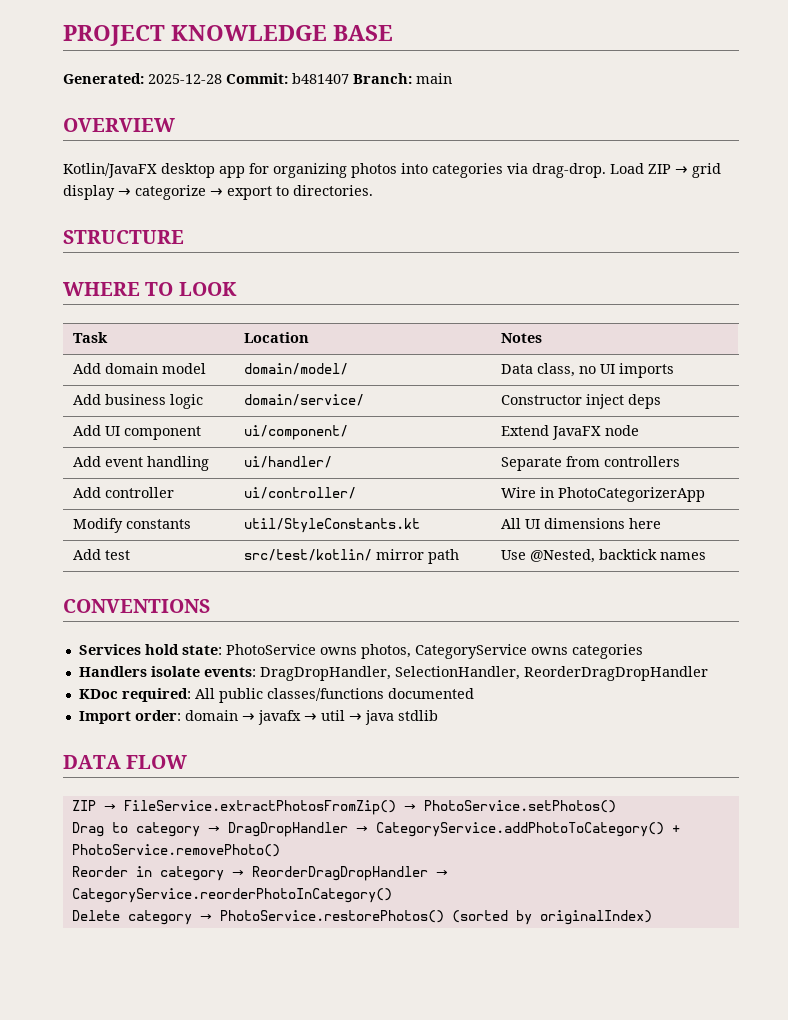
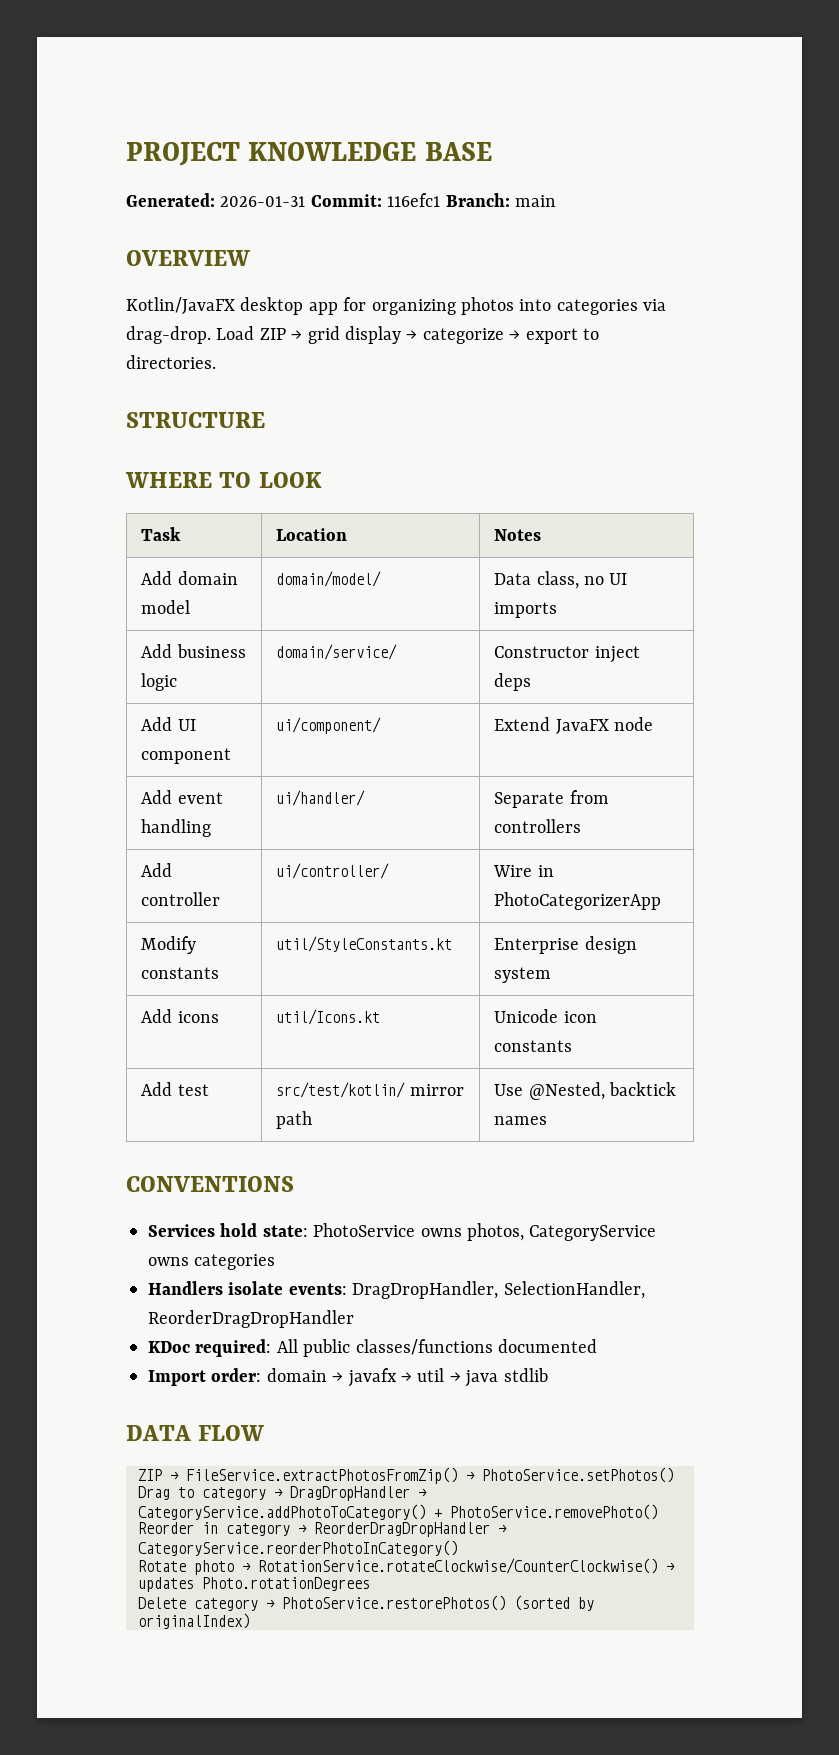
- Generated: 2025-12-28 Commit: b481407 Branch: main
+ Generated: 2026-01-31 Commit: 116efc1 Branch: main
- Modify constants | util/StyleConstants.kt | All UI dimensions here
+ Modify constants | util/StyleConstants.kt | Enterprise design system
+ Add icons | util/Icons.kt | Unicode icon constants
+ Rotate photo → RotationService.rotateClockwise/CounterClockwise() → updates Photo.rotationDegrees

